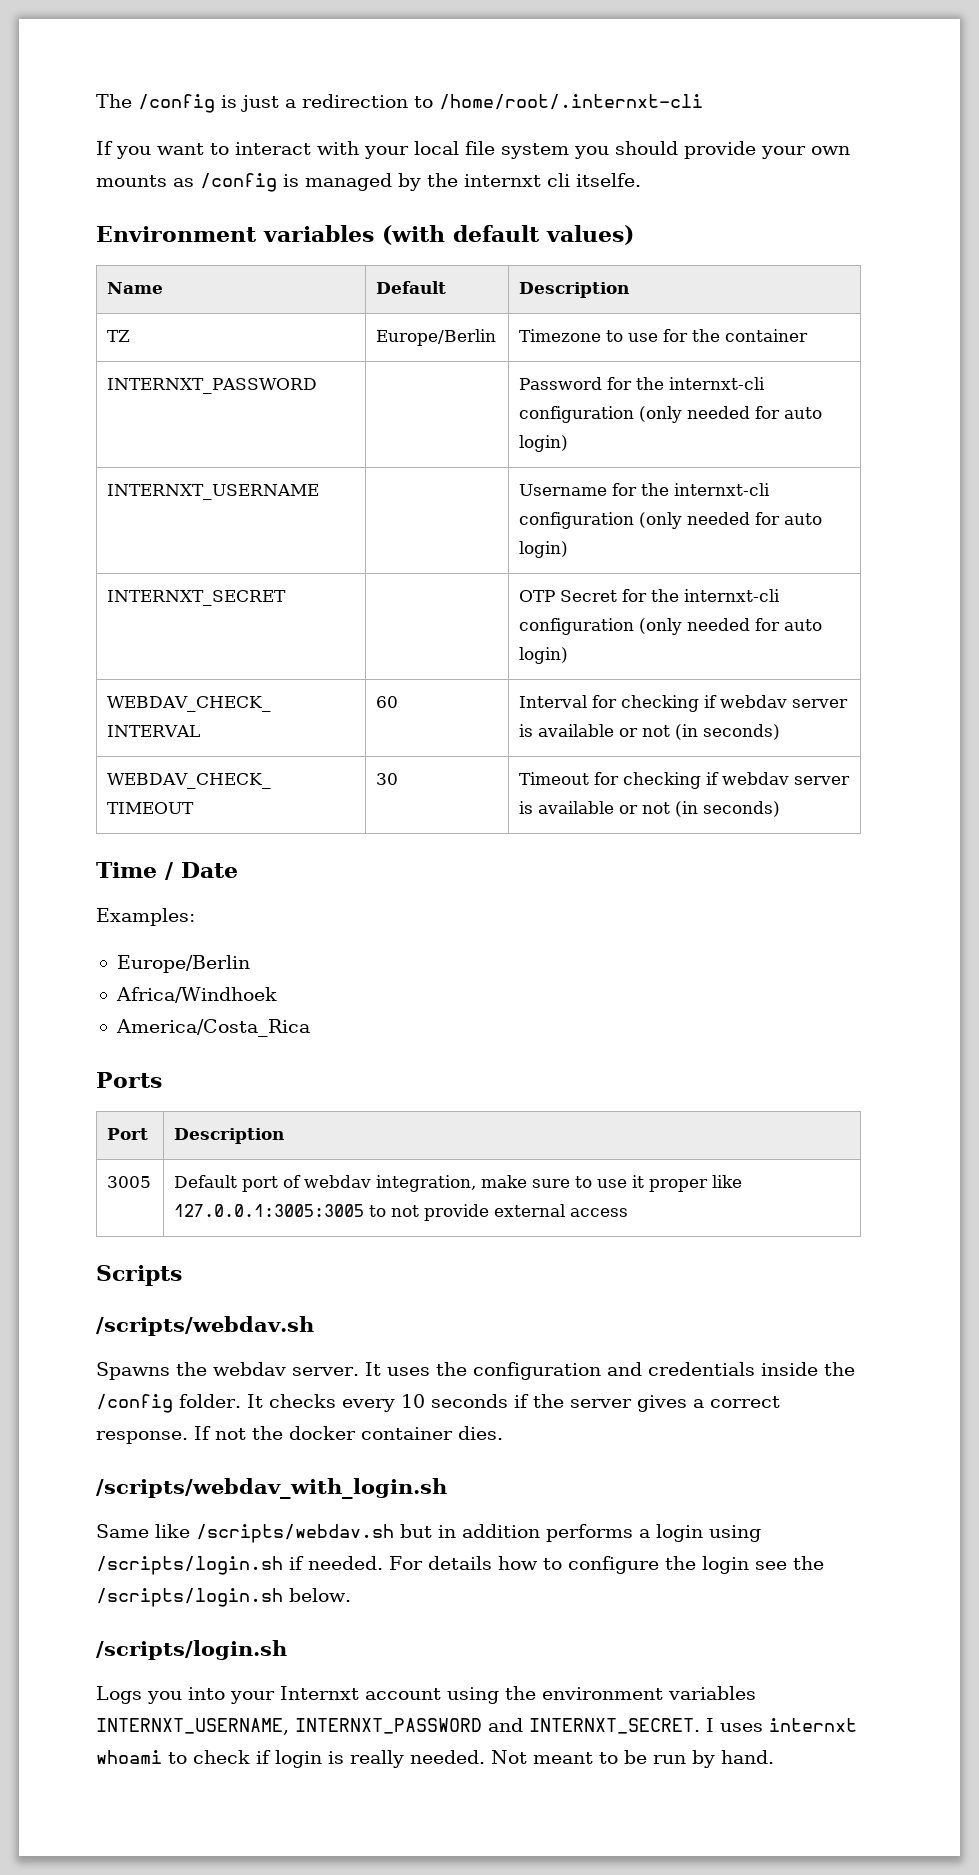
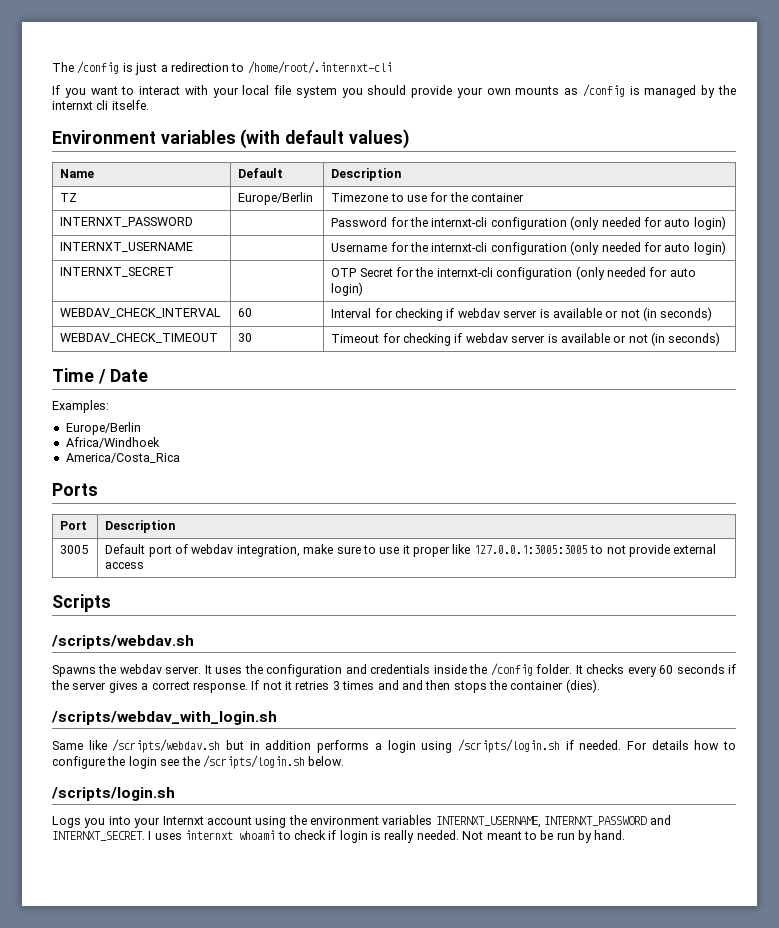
- It checks every 10 seconds if the server gives a correct response.
+ It checks every 60 seconds if the server gives a correct response.
- If not the docker container dies.
+ If not it retries 3 times and and then stops the container (dies).

